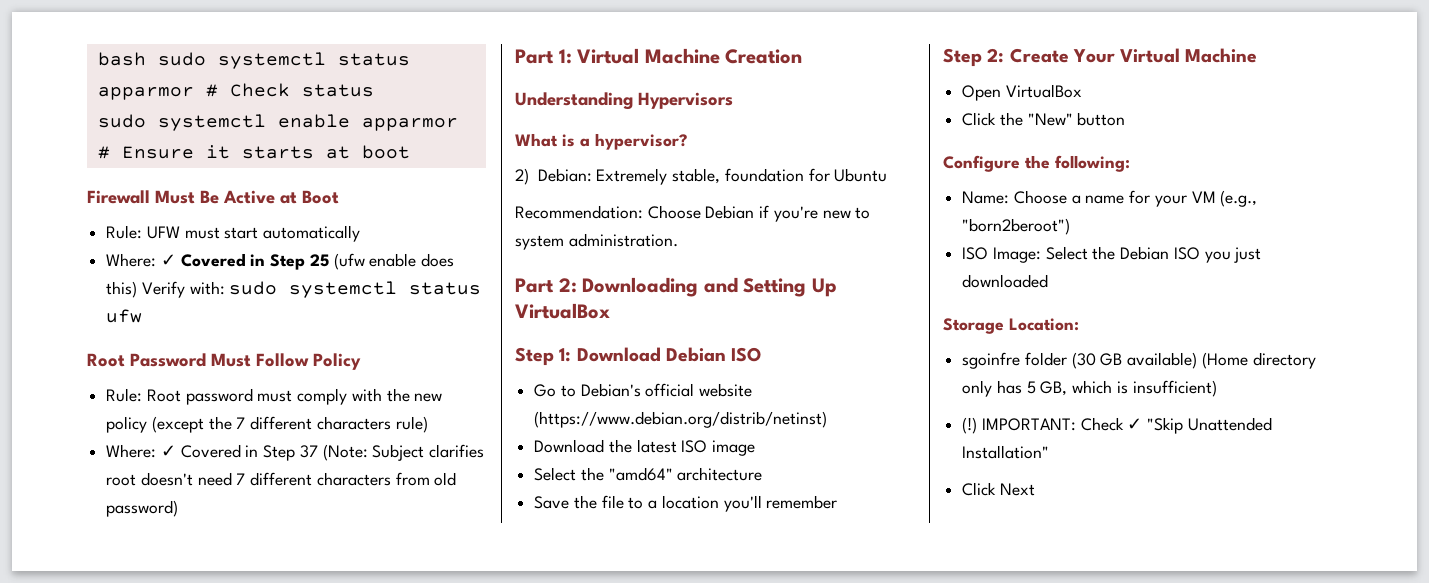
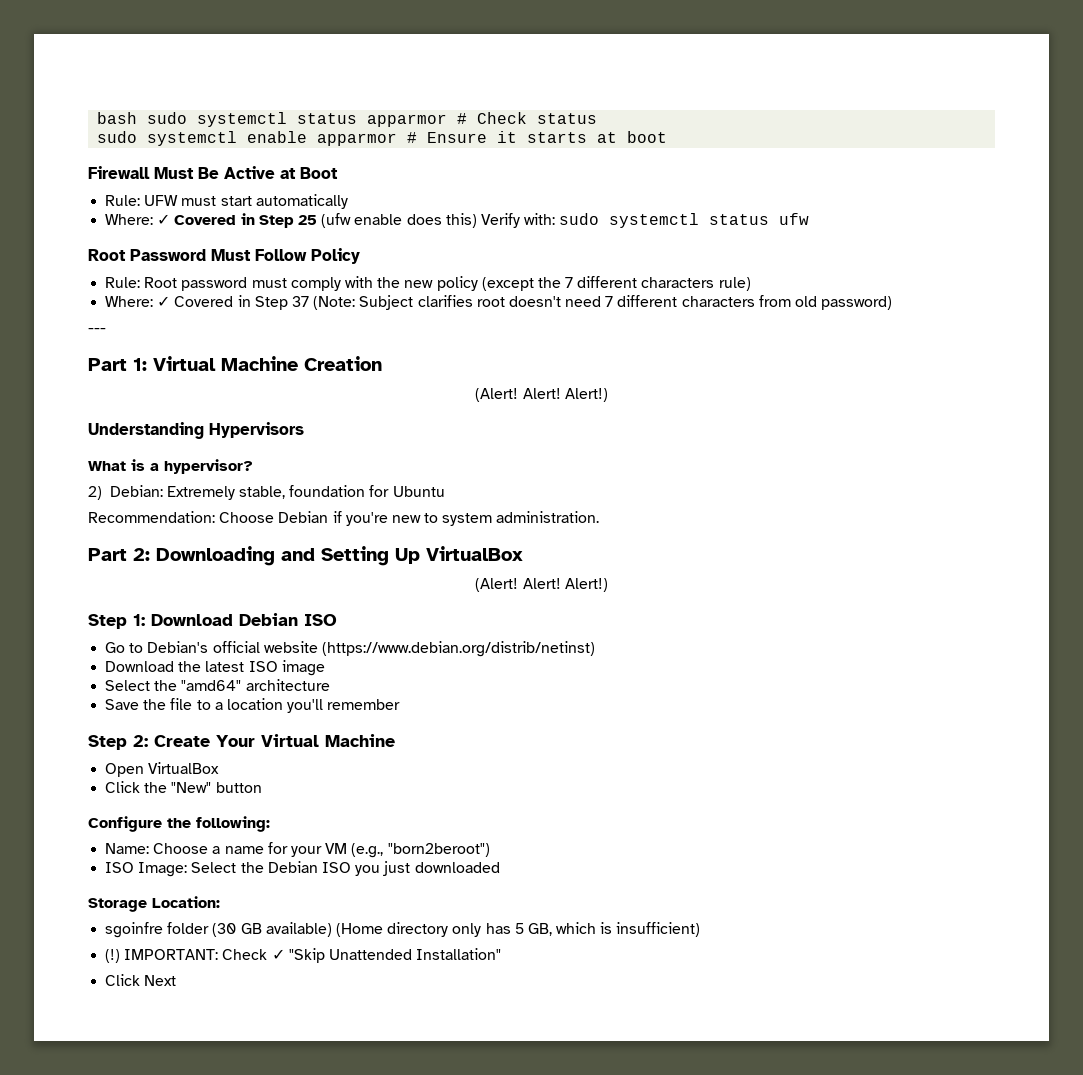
+ ---
  Part 1: Virtual Machine Creation
+ (Alert! Alert! Alert!)
  Part 2: Downloading and Setting Up VirtualBox
+ (Alert! Alert! Alert!)

